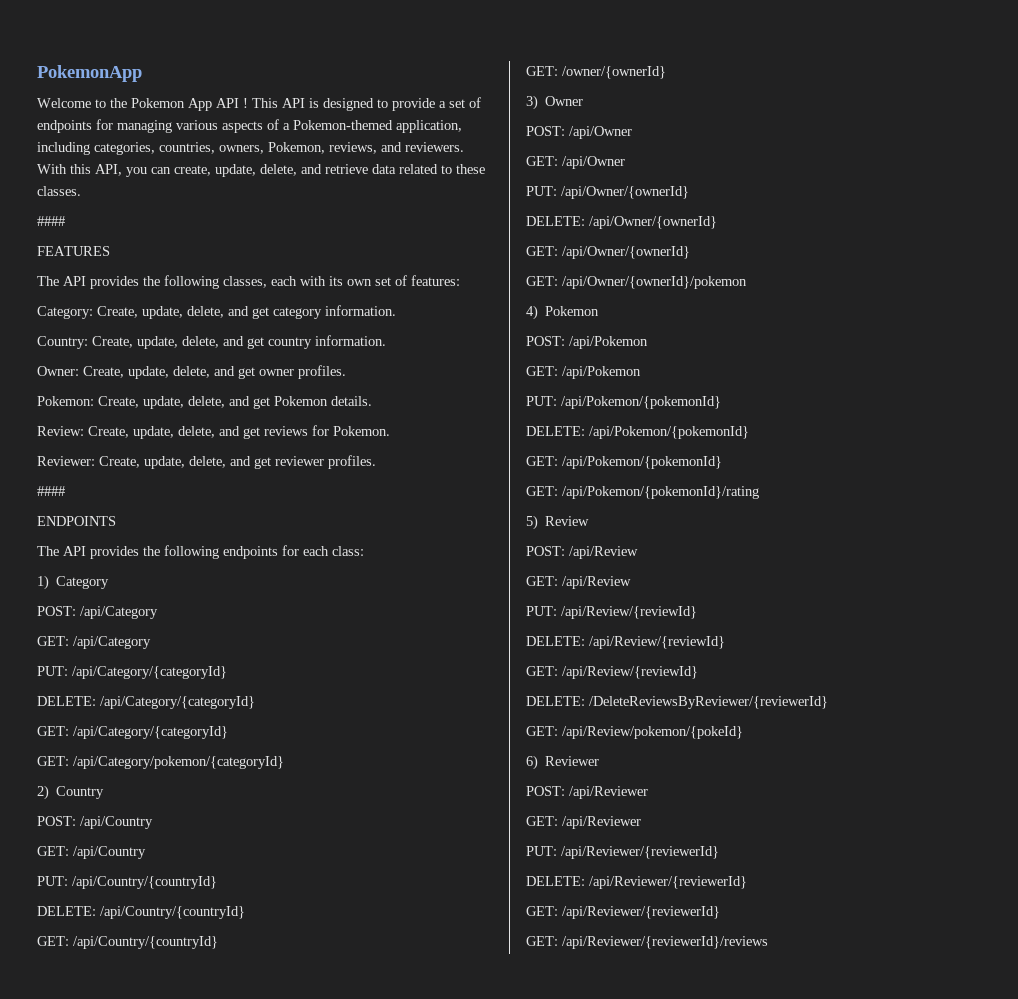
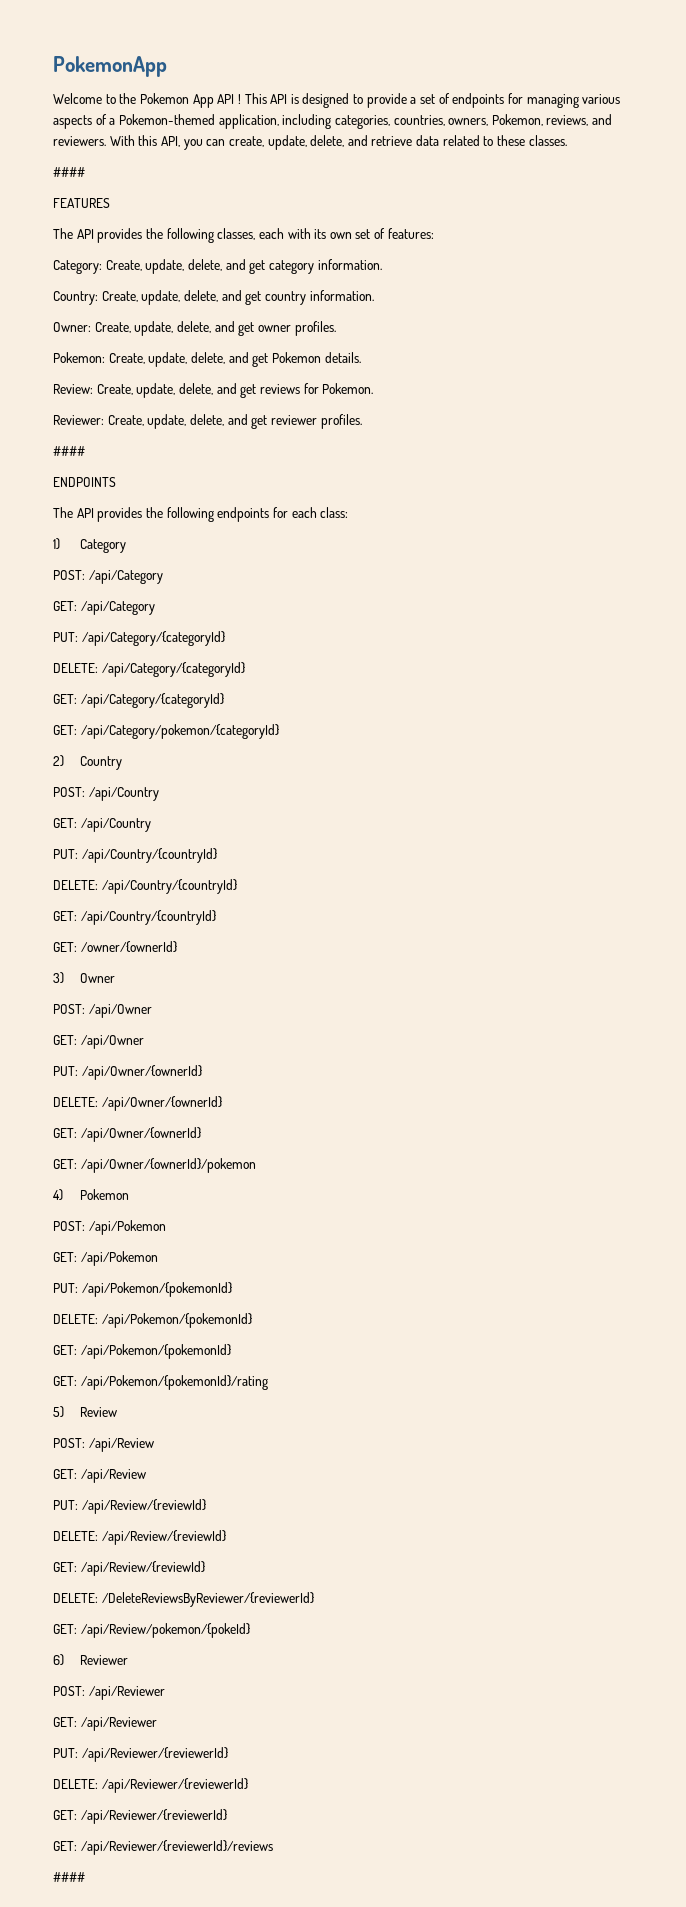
  GET: /api/Reviewer/{reviewerId}/reviews
+ ####

